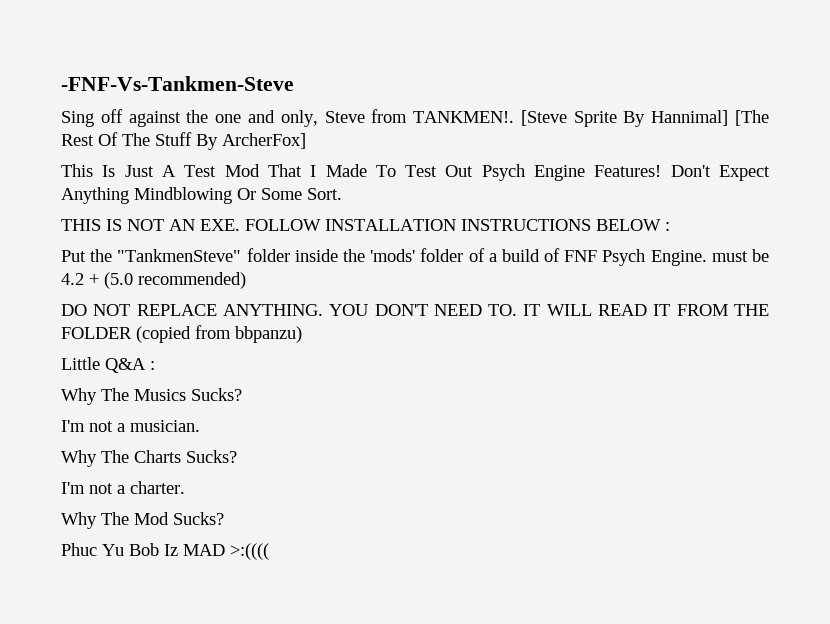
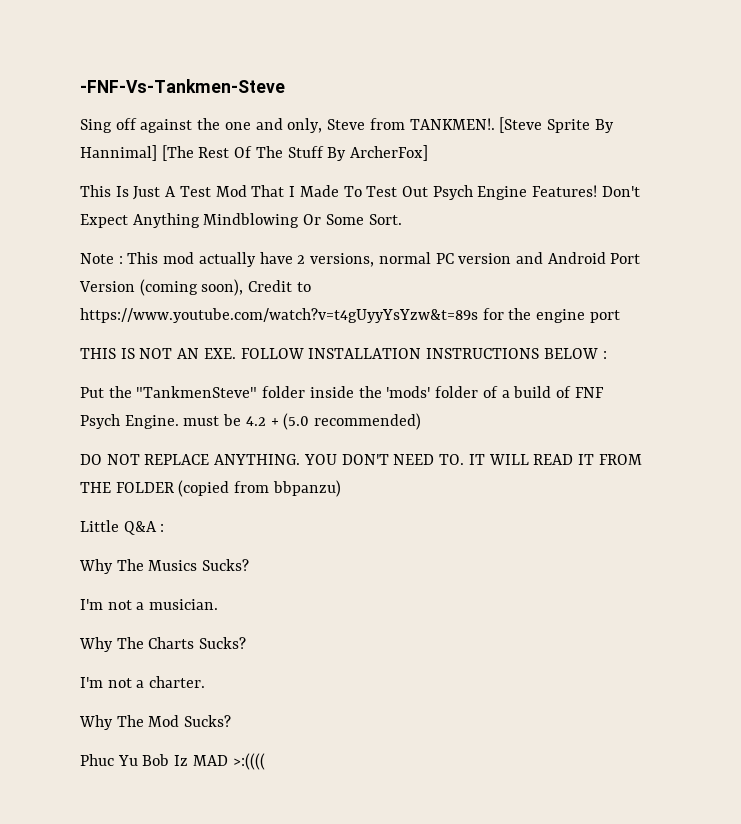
+ Note : This mod actually have 2 versions, normal PC version and Android Port Version (coming soon), Credit to https://www.youtube.com/watch?v=t4gUyyYsYzw&t=89s for the engine port

